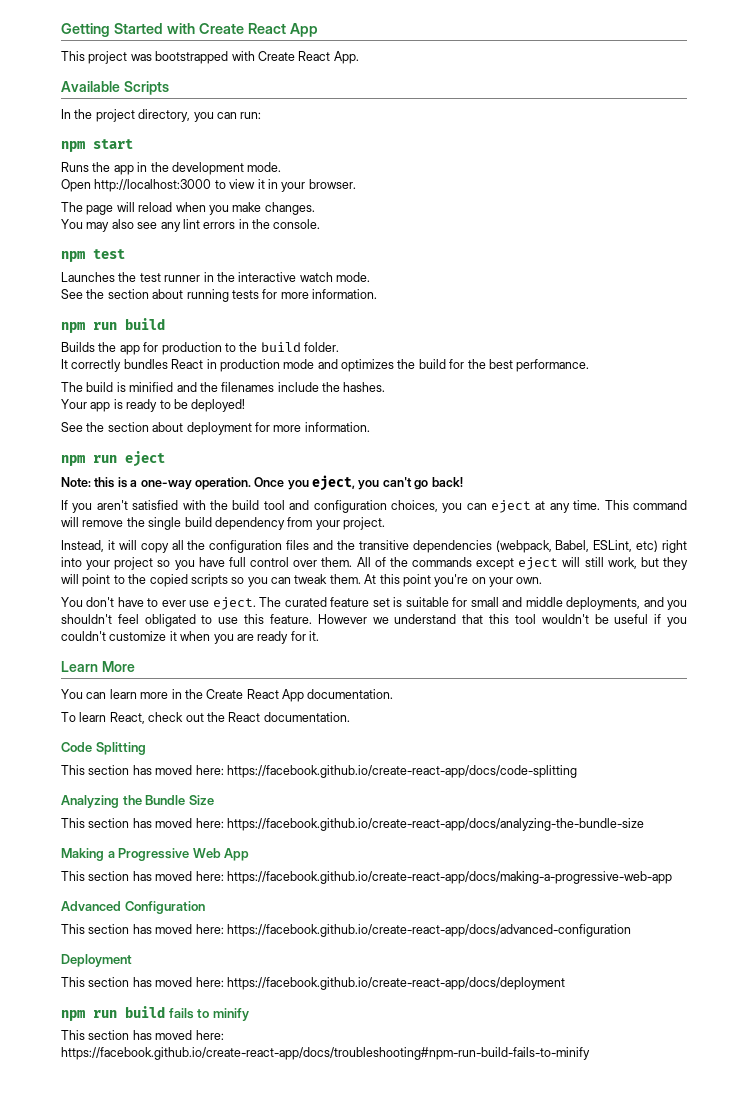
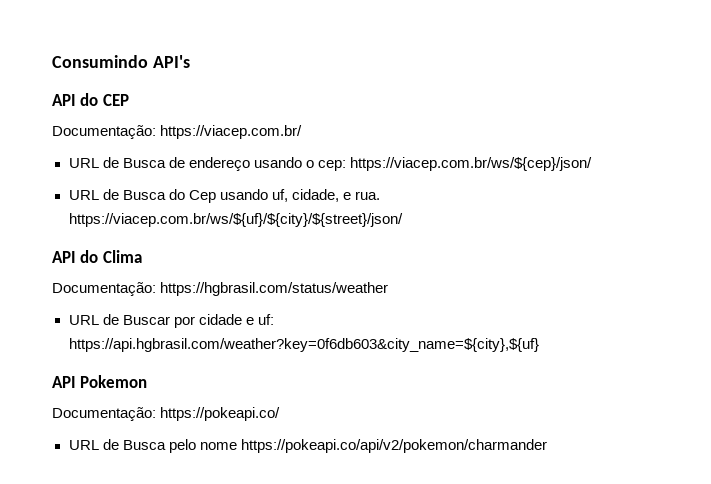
- Getting Started with Create React App
- This project was bootstrapped with Create React App.
- Available Scripts
- In the project directory, you can run:
- npm start
- Runs the app in the development mode.
- Open http://localhost:3000 to view it in your browser.
- The page will reload when you make changes.
- You may also see any lint errors in the console.
- npm test
- Launches the test runner in the interactive watch mode.
- See the section about running tests for more information.
- npm run build
- Builds the app for production to the build folder.
- It correctly bundles React in production mode and optimizes the build for the best performance.
- The build is minified and the filenames include the hashes.
- Your app is ready to be deployed!
- See the section about deployment for more information.
- npm run eject
- Note: this is a one-way operation. Once you eject, you can't go back!
- If you aren't satisfied with the build tool and configuration choices, you can eject at any time. This command will remove the single build dependency from your project.
- Instead, it will copy all the configuration files and the transitive dependencies (webpack, Babel, ESLint, etc) right into your project so you have full control over them. All of the commands except eject will still work, but they will point to the copied scripts so you can tweak them. At this point you're on your own.
- You don't have to ever use eject. The curated feature set is suitable for small and middle deployments, and you shouldn't feel obligated to use this feature. However we understand that this tool wouldn't be useful if you couldn't customize it when you are ready for it.
- Learn More
- You can learn more in the Create React App documentation.
- To learn React, check out the React documentation.
- Code Splitting
- This section has moved here: https://facebook.github.io/create-react-app/docs/code-splitting
- Analyzing the Bundle Size
- This section has moved here: https://facebook.github.io/create-react-app/docs/analyzing-the-bundle-size
- Making a Progressive Web App
- This section has moved here: https://facebook.github.io/create-react-app/docs/making-a-progressive-web-app
- Advanced Configuration
- This section has moved here: https://facebook.github.io/create-react-app/docs/advanced-configuration
- Deployment
- This section has moved here: https://facebook.github.io/create-react-app/docs/deployment
- npm run build fails to minify
- This section has moved here: https://facebook.github.io/create-react-app/docs/troubleshooting#npm-run-build-fails-to-minify
+ Consumindo API's
+ API do CEP
+ Documentação: https://viacep.com.br/
+ URL de Busca de endereço usando o cep: https://viacep.com.br/ws/${cep}/json/
+ URL de Busca do Cep usando uf, cidade, e rua. https://viacep.com.br/ws/${uf}/${city}/${street}/json/
+ API do Clima
+ Documentação: https://hgbrasil.com/status/weather
+ URL de Buscar por cidade e uf: https://api.hgbrasil.com/weather?key=0f6db603&city_name=${city},${uf}
+ API Pokemon
+ Documentação: https://pokeapi.co/
+ URL de Busca pelo nome https://pokeapi.co/api/v2/pokemon/charmander

